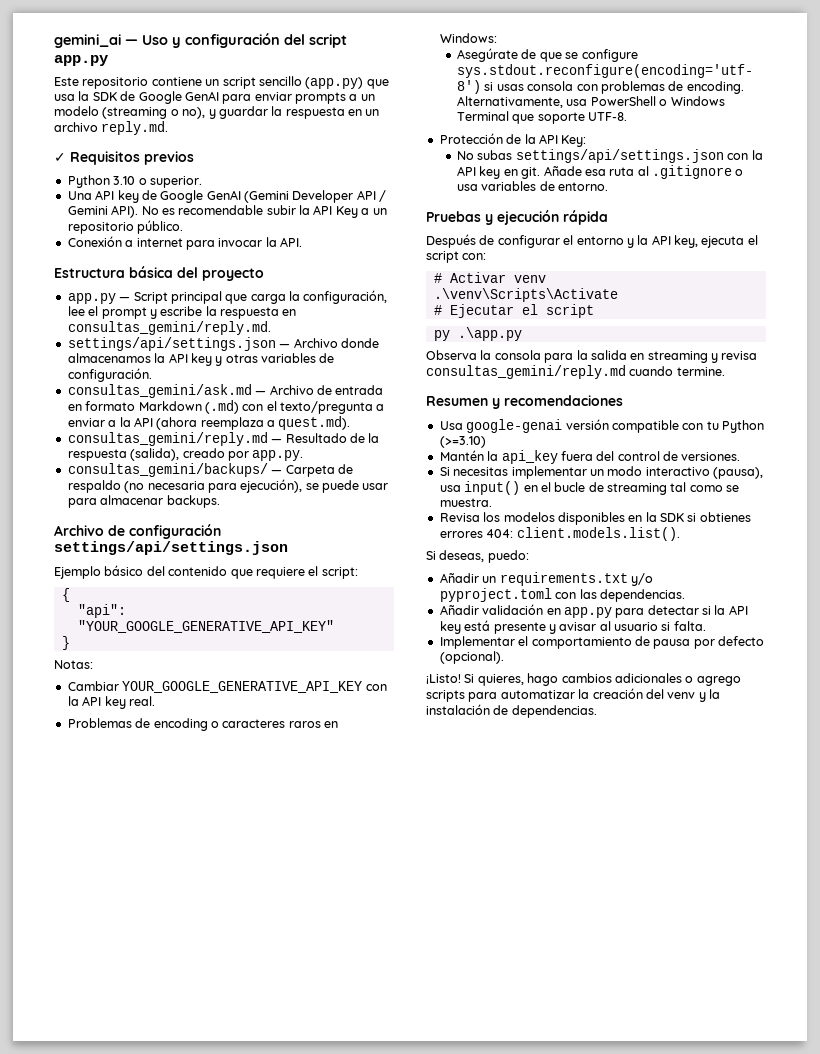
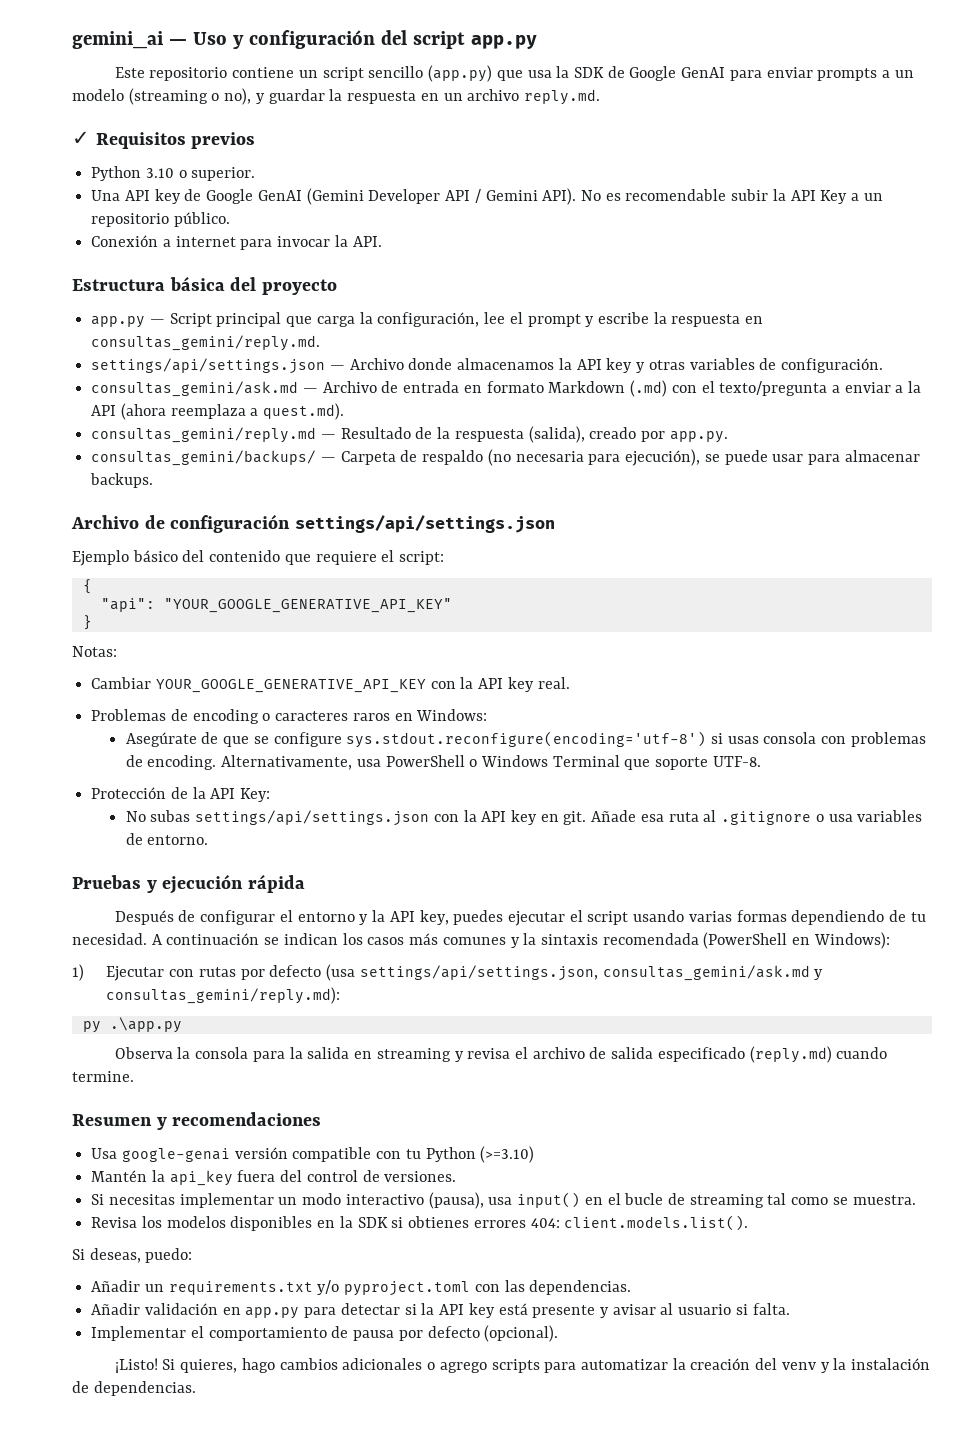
- Después de configurar el entorno y la API key, ejecuta el script con:
- # Activar venv
- .\venv\Scripts\Activate
- # Ejecutar el script
+ Después de configurar el entorno y la API key, puedes ejecutar el script usando varias formas dependiendo de tu necesidad. A continuación se indican los casos más comunes y la sintaxis recomendada (PowerShell en Windows):
+ 1) Ejecutar con rutas por defecto (usa settings/api/settings.json, consultas_gemini/ask.md y consultas_gemini/reply.md):
- Observa la consola para la salida en streaming y revisa consultas_gemini/reply.md cuando termine.
+ Observa la consola para la salida en streaming y revisa el archivo de salida especificado (reply.md) cuando termine.

